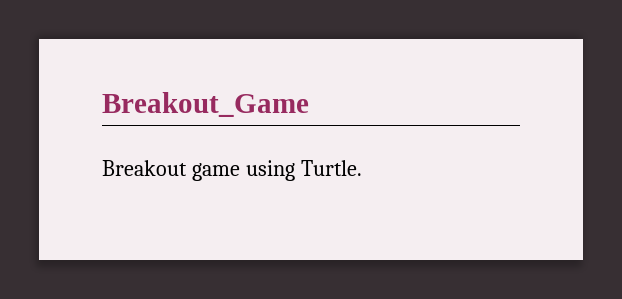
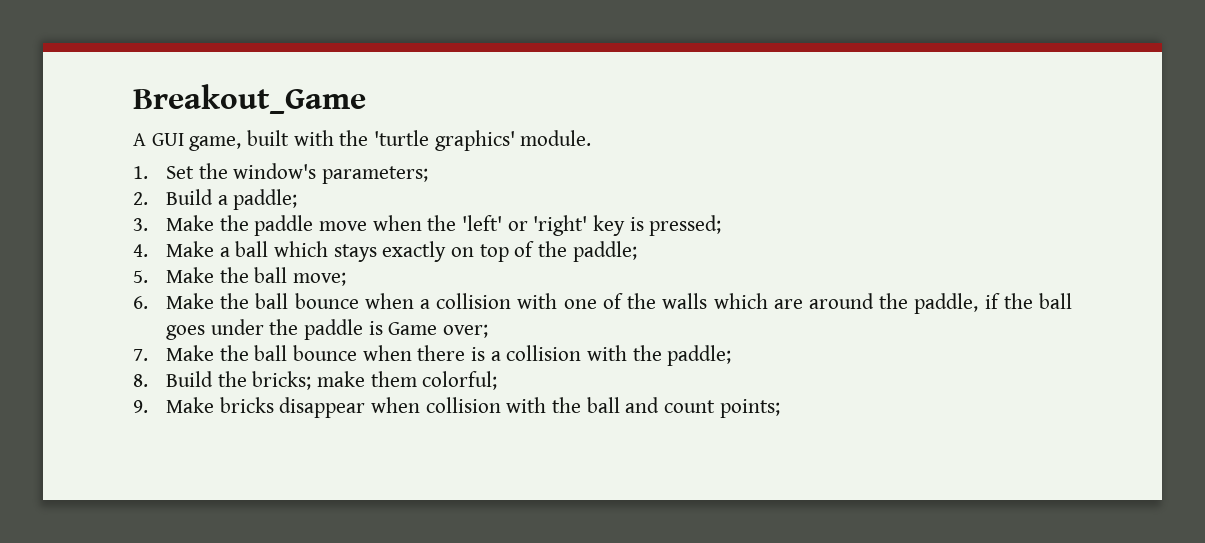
- Breakout game using Turtle.
+ A GUI game, built with the 'turtle graphics' module.
+ 1. Set the window's parameters;
+ 2. Build a paddle;
+ 3. Make the paddle move when the 'left' or 'right' key is pressed;
+ 4. Make a ball which stays exactly on top of the paddle;
+ 5. Make the ball move;
+ 6. Make the ball bounce when a collision with one of the walls which are around the paddle, if the ball goes under the paddle is Game over;
+ 7. Make the ball bounce when there is a collision with the paddle;
+ 8. Build the bricks; make them colorful;
+ 9. Make bricks disappear when collision with the ball and count points;

